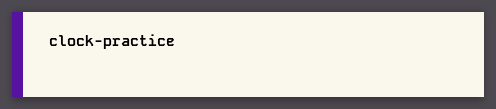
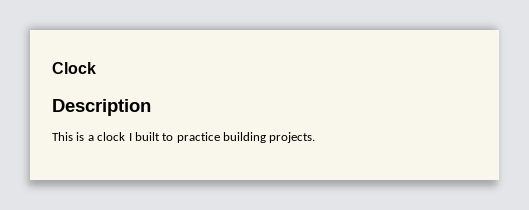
- clock-practice
+ Clock
+ Description
+ This is a clock I built to practice building projects.

